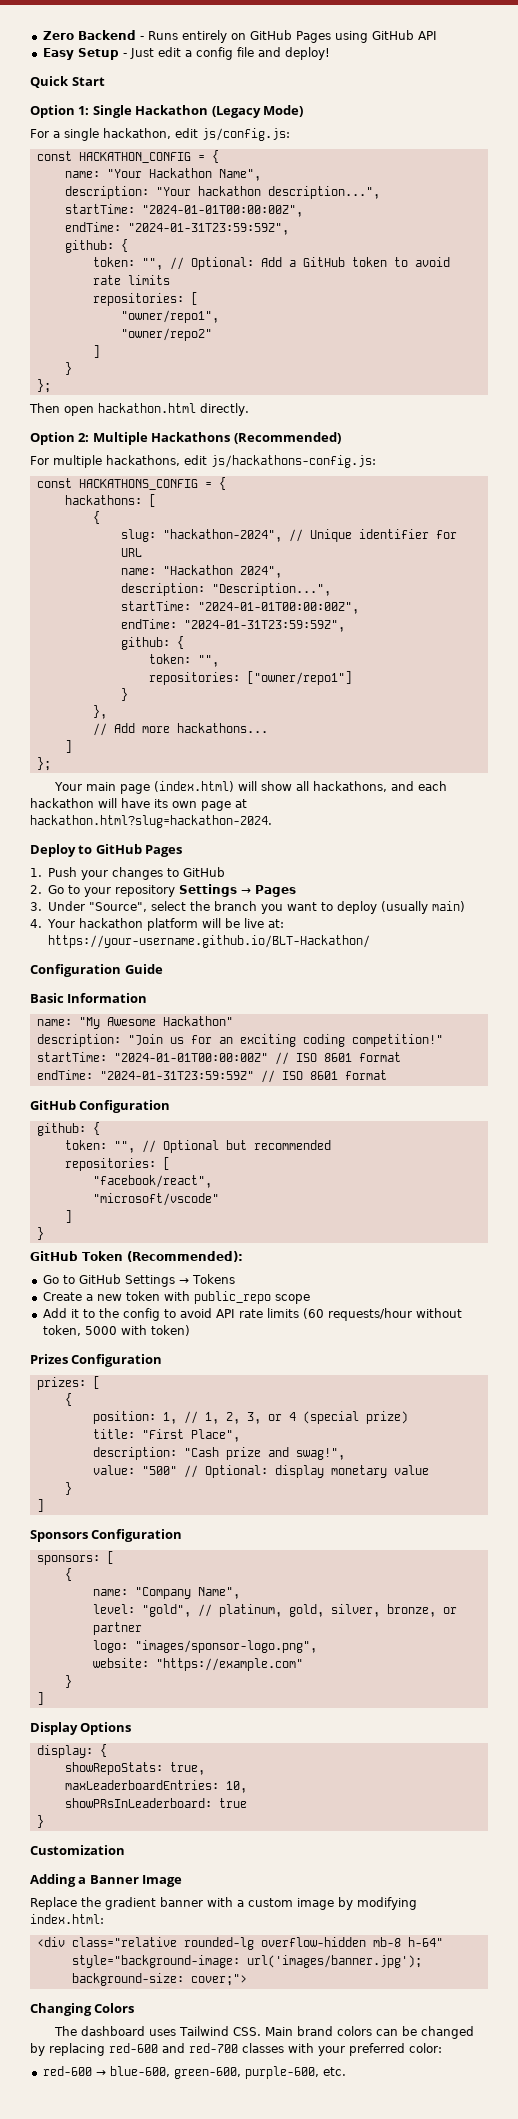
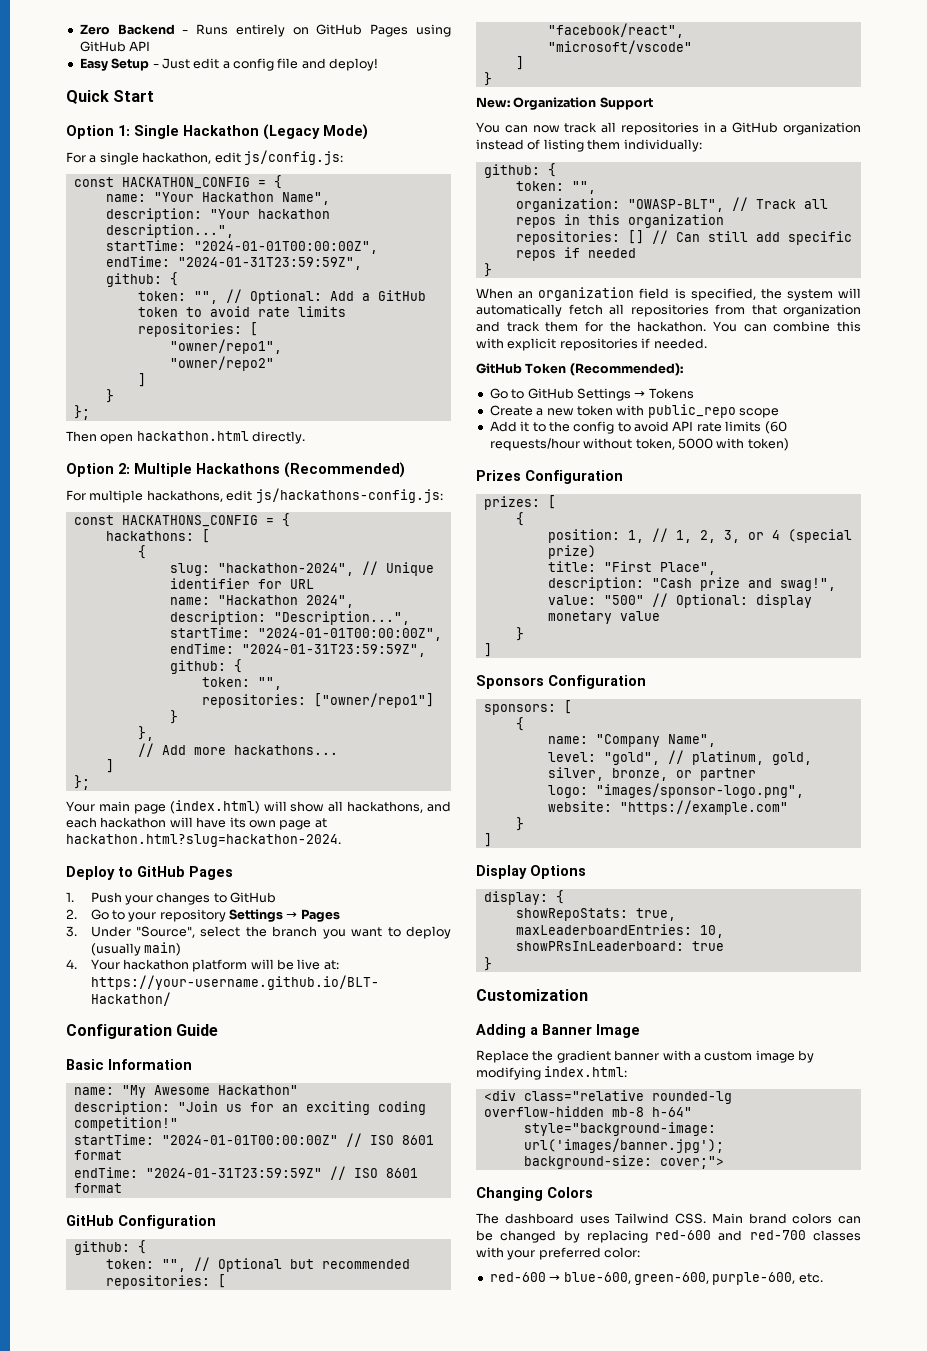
+ New: Organization Support
+ You can now track all repositories in a GitHub organization instead of listing them individually:
+ github: {
+ token: "",
+ organization: "OWASP-BLT", // Track all repos in this organization
+ repositories: [] // Can still add specific repos if needed
+ }
+ When an organization field is specified, the system will automatically fetch all repositories from that organization and track them for the hackathon. You can combine this with explicit repositories if needed.

